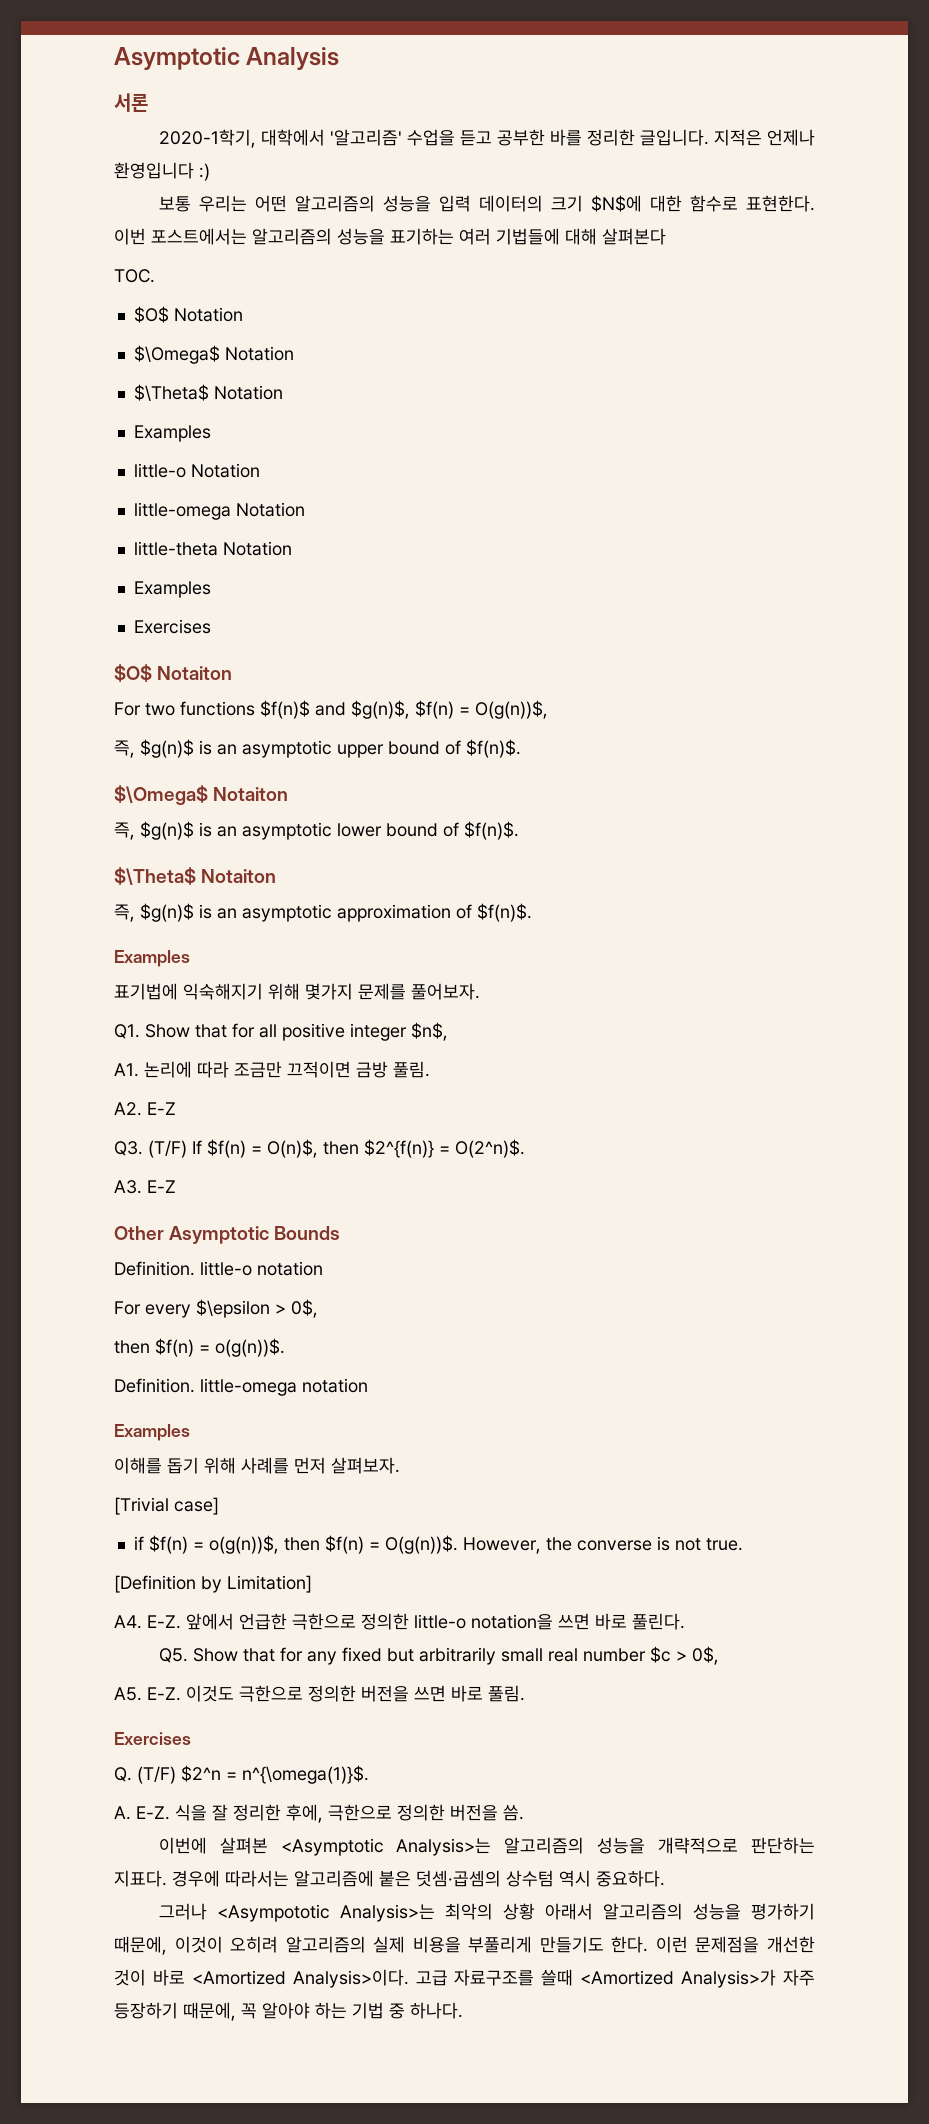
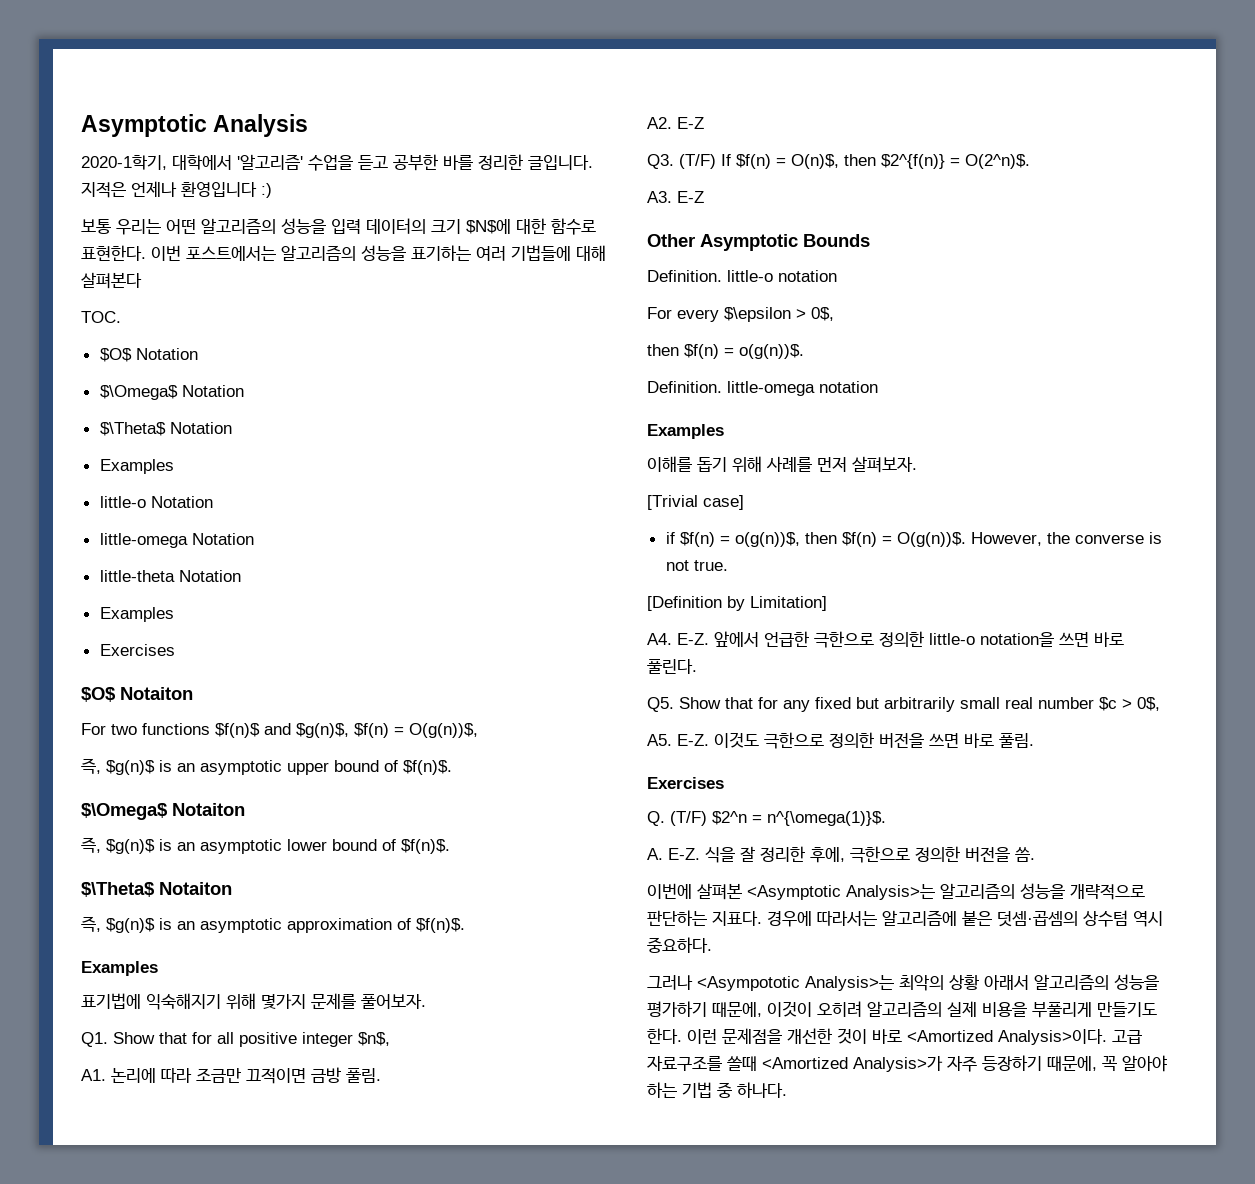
- 서론

